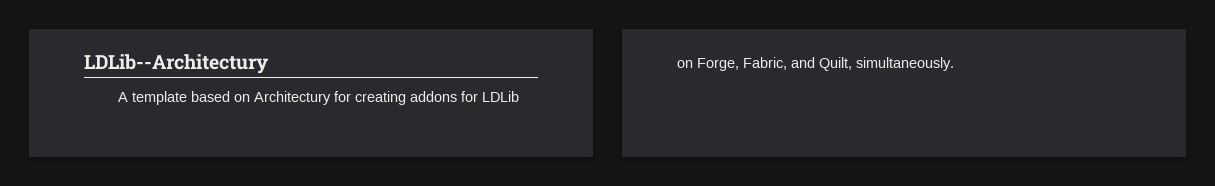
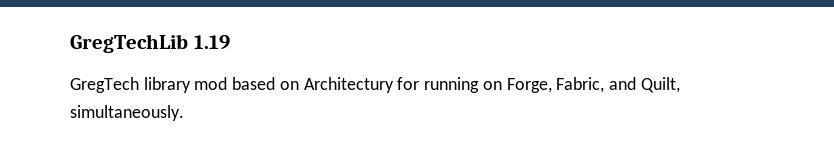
- LDLib--Architectury
- A template based on Architectury for creating addons for LDLib on Forge, Fabric, and Quilt, simultaneously.
+ GregTechLib 1.19
+ GregTech library mod based on Architectury for running on Forge, Fabric, and Quilt, simultaneously.

